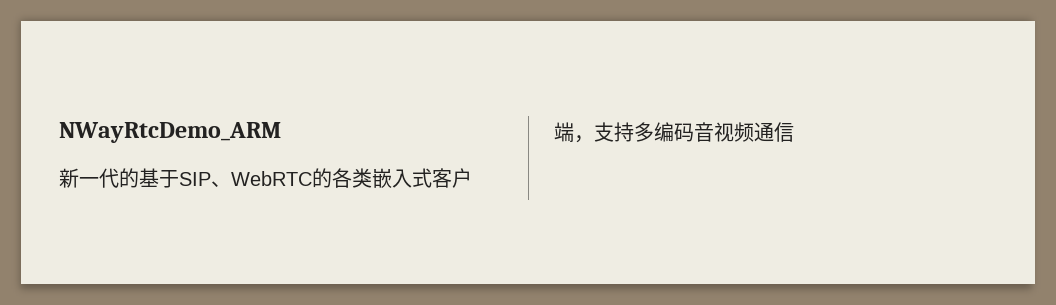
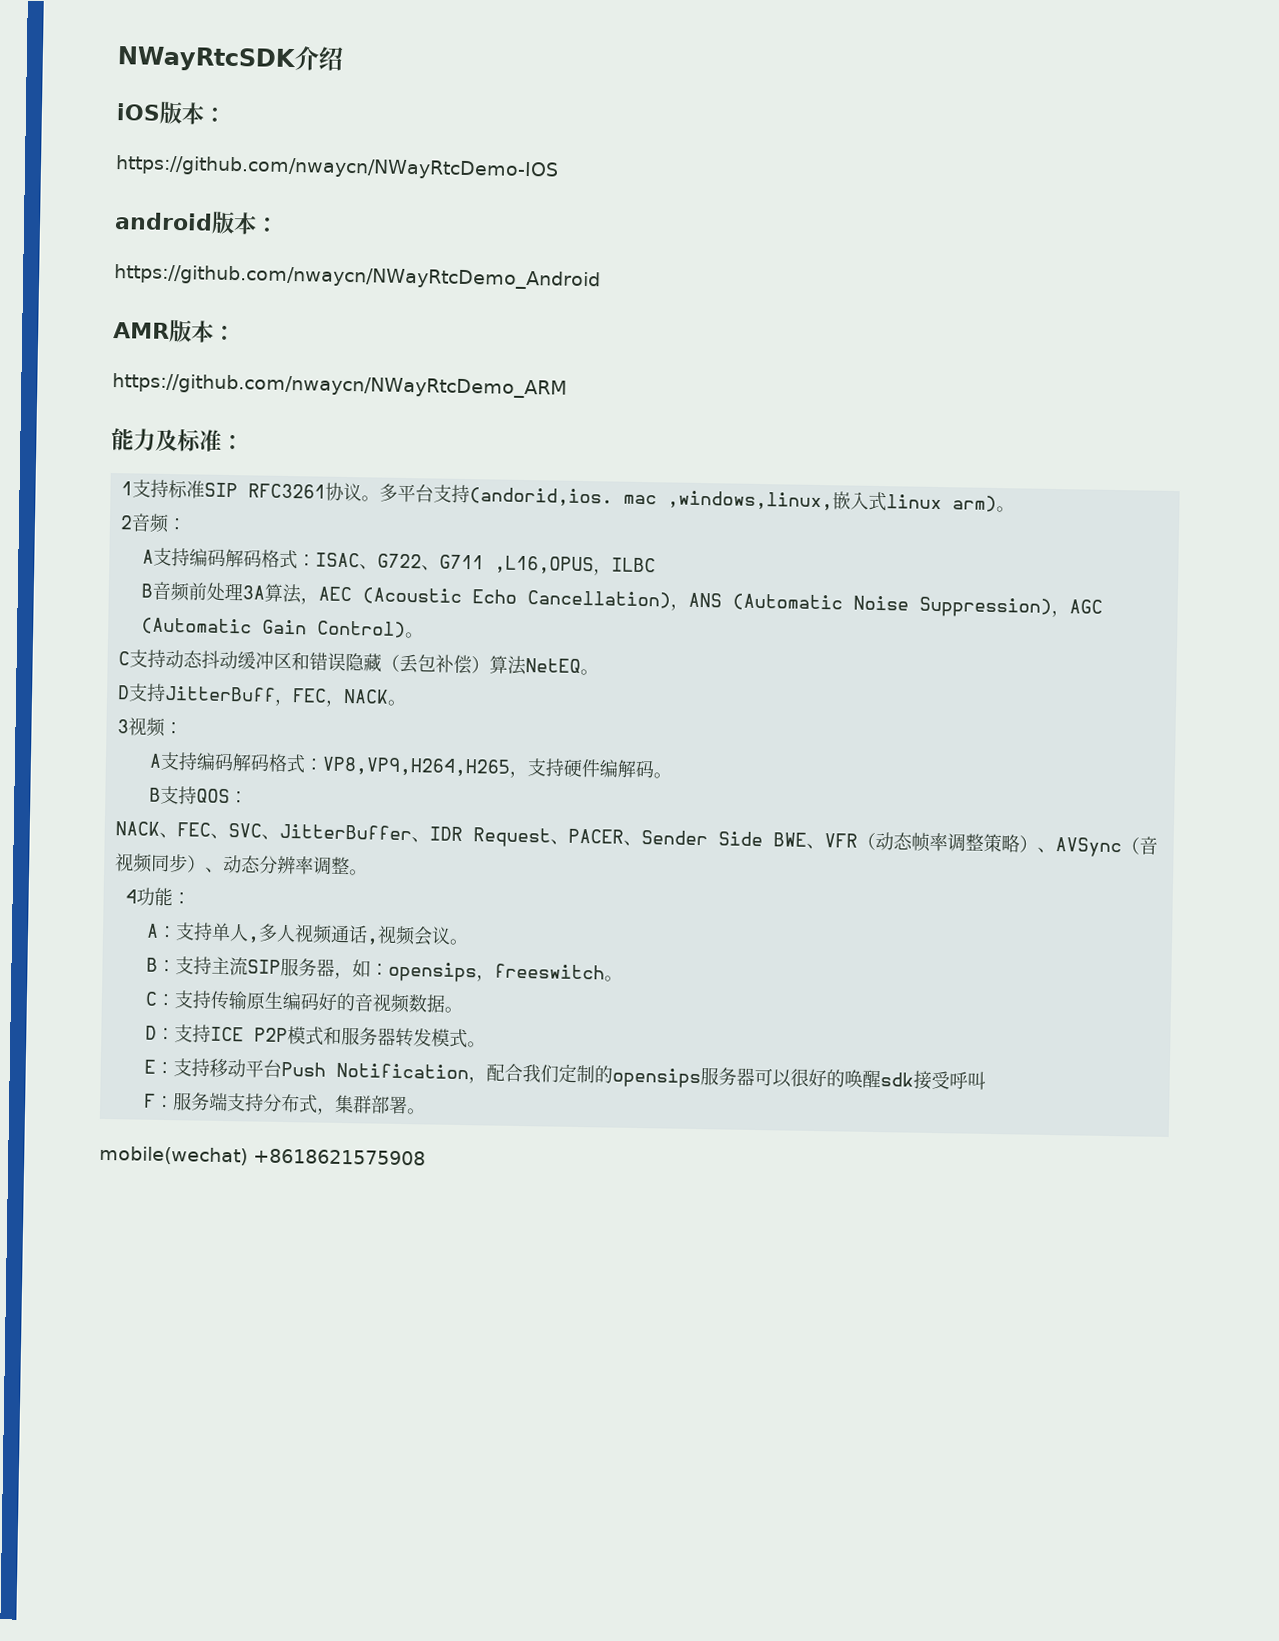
- NWayRtcDemo_ARM
- 新一代的基于SIP、WebRTC的各类嵌入式客户端，支持多编码音视频通信
+ NWayRtcSDK介绍
+ iOS版本：
+ https://github.com/nwaycn/NWayRtcDemo-IOS
+ android版本：
+ https://github.com/nwaycn/NWayRtcDemo_Android
+ AMR版本：
+ https://github.com/nwaycn/NWayRtcDemo_ARM
+ 能力及标准：
+ 1支持标准SIP RFC3261协议。多平台支持(andorid,ios. mac ,windows,linux,嵌入式linux arm)。
+ 2音频：
+ A支持编码解码格式：ISAC、G722、G711 ,L16,OPUS，ILBC
+ B音频前处理3A算法，AEC (Acoustic Echo Cancellation)，ANS (Automatic Noise Suppression)，AGC (Automatic Gain Control)。
+ C支持动态抖动缓冲区和错误隐藏（丢包补偿）算法NetEQ。
+ D支持JitterBuff，FEC，NACK。
+ 3视频：
+ A支持编码解码格式：VP8,VP9,H264,H265，支持硬件编解码。
+ B支持QOS：
+ NACK、FEC、SVC、JitterBuffer、IDR Request、PACER、Sender Side BWE、VFR（动态帧率调整策略）、AVSync（音视频同步）、动态分辨率调整。
+ 4功能：
+ A：支持单人,多人视频通话,视频会议。
+ B：支持主流SIP服务器，如：opensips，freeswitch。
+ C：支持传输原生编码好的音视频数据。
+ D：支持ICE P2P模式和服务器转发模式。
+ E：支持移动平台Push Notification，配合我们定制的opensips服务器可以很好的唤醒sdk接受呼叫
+ F：服务端支持分布式，集群部署。
+ mobile(wechat) +8618621575908

